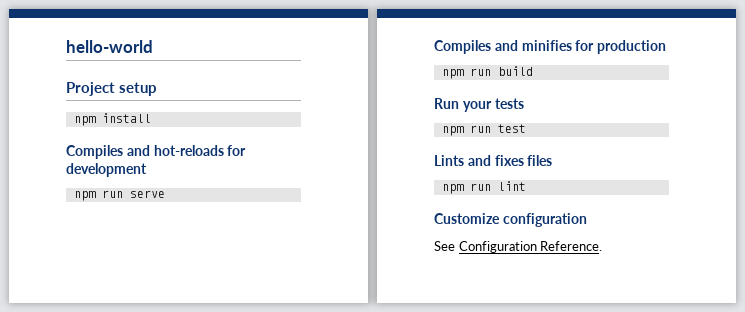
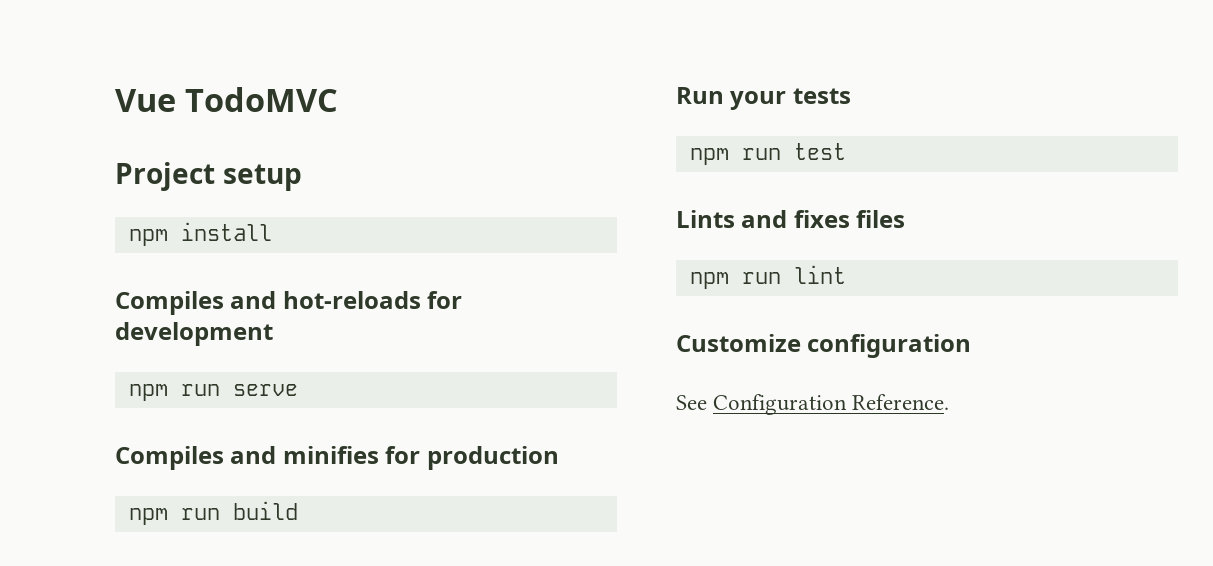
- hello-world
+ Vue TodoMVC

